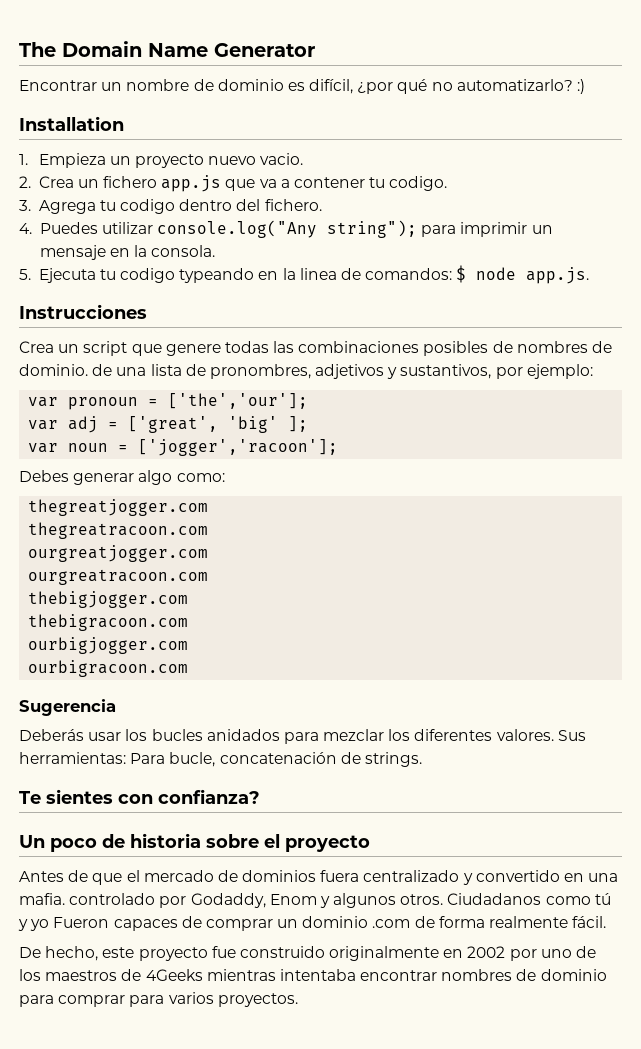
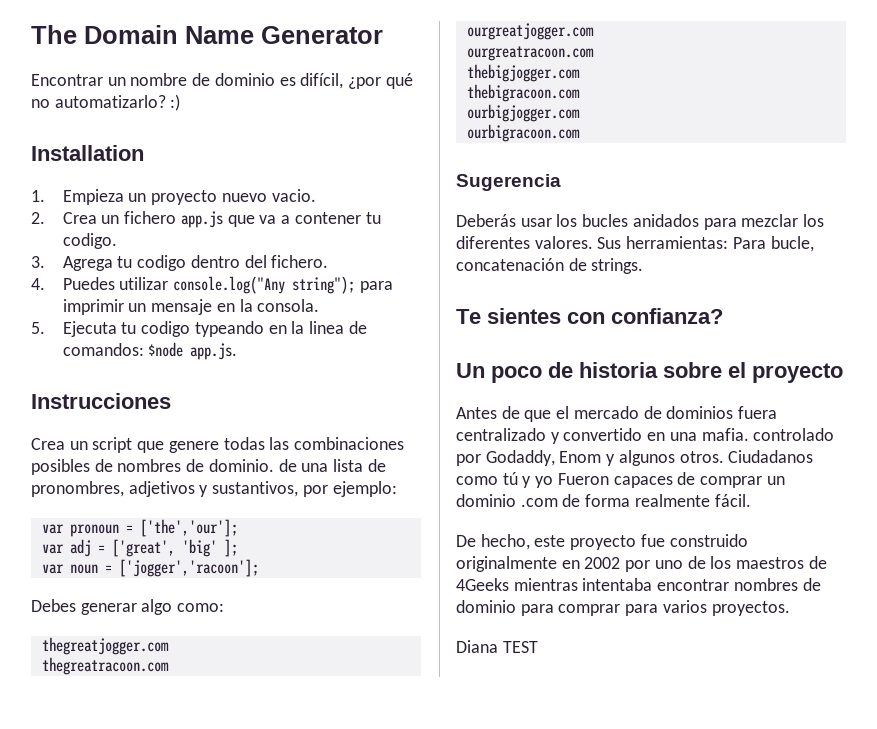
- 5. Ejecuta tu codigo typeando en la linea de comandos: $ node app.js.
+ 5. Ejecuta tu codigo typeando en la linea de comandos: $node app.js.
+ Diana TEST

